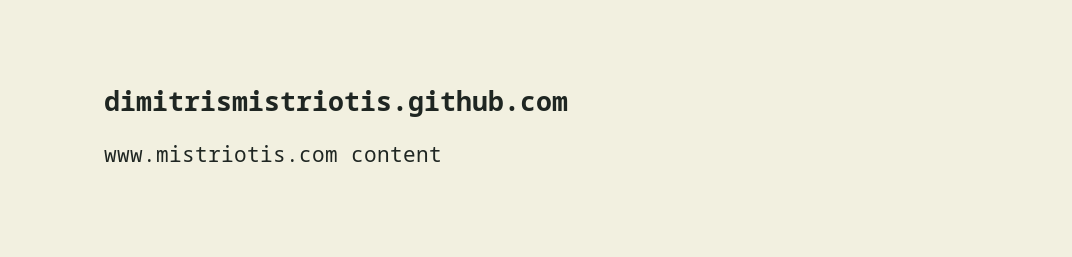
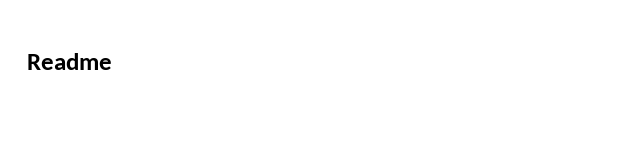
- dimitrismistriotis.github.com
- www.mistriotis.com content
+ Readme

